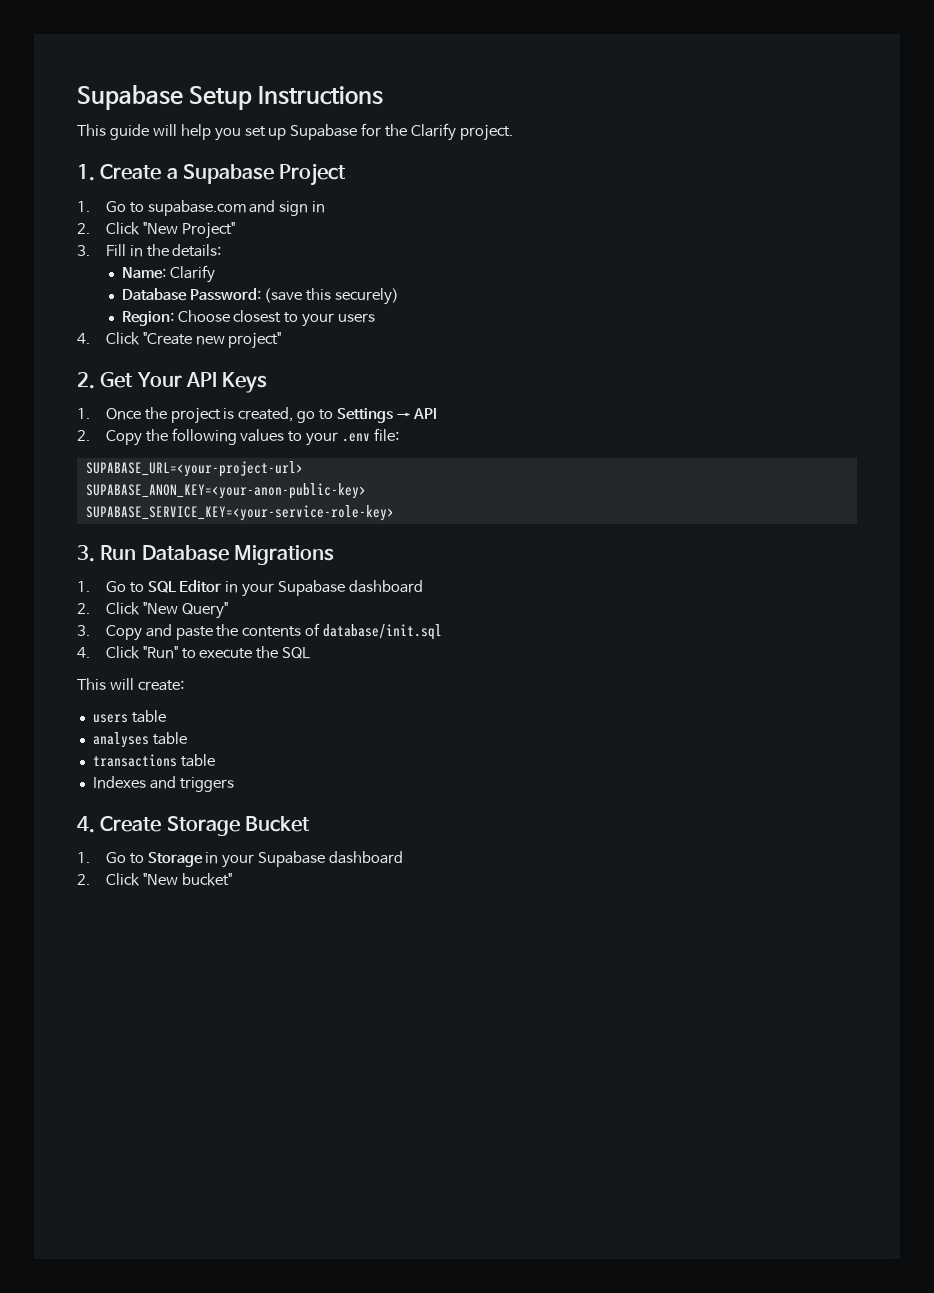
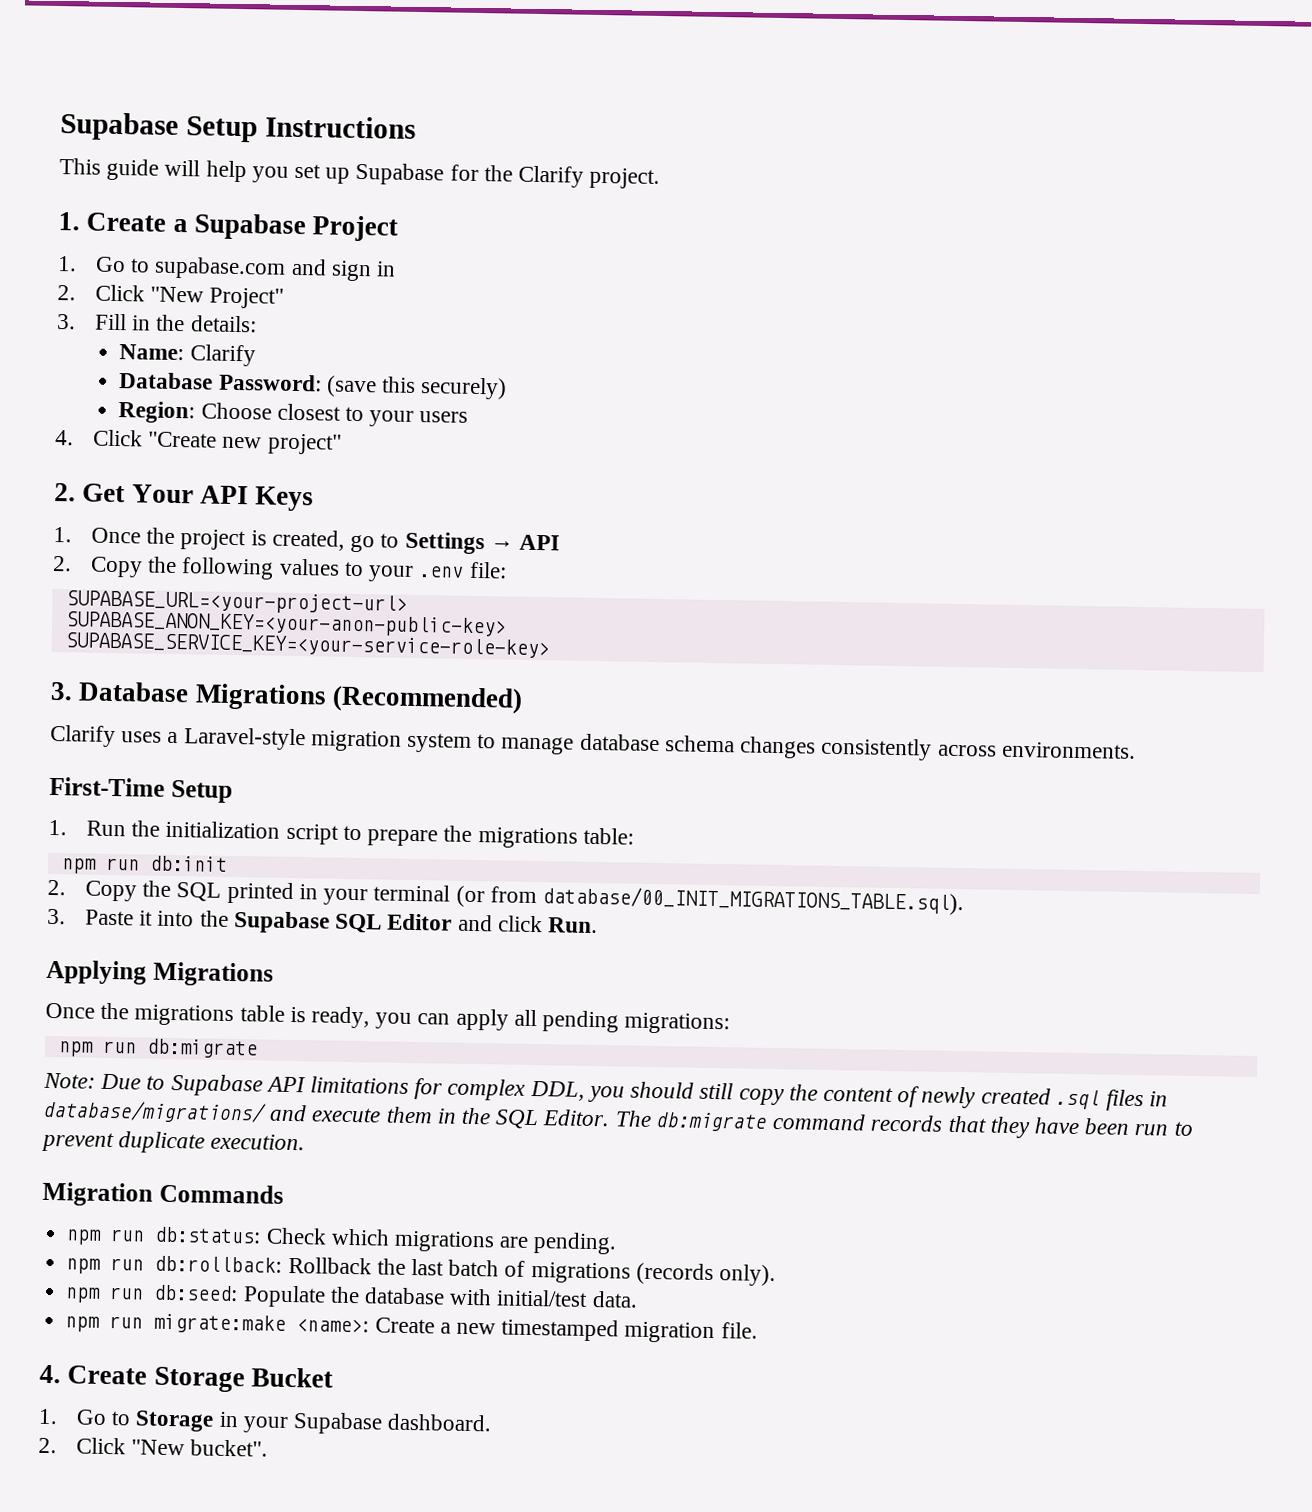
- 3. Run Database Migrations
- 1. Go to SQL Editor in your Supabase dashboard
- 2. Click "New Query"
- 3. Copy and paste the contents of database/init.sql
- 4. Click "Run" to execute the SQL
- This will create:
- users table
- analyses table
- transactions table
- Indexes and triggers
+ 3. Database Migrations (Recommended)
+ Clarify uses a Laravel-style migration system to manage database schema changes consistently across environments.
+ First-Time Setup
+ 1. Run the initialization script to prepare the migrations table:
+ npm run db:init
+ 2. Copy the SQL printed in your terminal (or from database/00_INIT_MIGRATIONS_TABLE.sql).
+ 3. Paste it into the Supabase SQL Editor and click Run.
+ Applying Migrations
+ Once the migrations table is ready, you can apply all pending migrations:
+ npm run db:migrate
+ Note: Due to Supabase API limitations for complex DDL, you should still copy the content of newly created .sql files in database/migrations/ and execute them in the SQL Editor. The db:migrate command records that they have been run to prevent duplicate execution.
+ Migration Commands
+ npm run db:status: Check which migrations are pending.
+ npm run db:rollback: Rollback the last batch of migrations (records only).
+ npm run db:seed: Populate the database with initial/test data.
+ npm run migrate:make <name>: Create a new timestamped migration file.
- 1. Go to Storage in your Supabase dashboard
- 2. Click "New bucket"
+ 1. Go to Storage in your Supabase dashboard.
+ 2. Click "New bucket".

